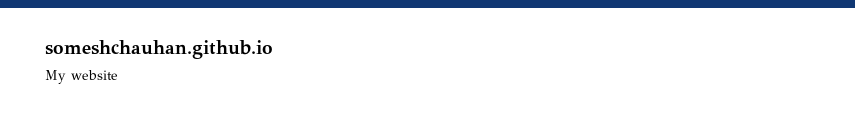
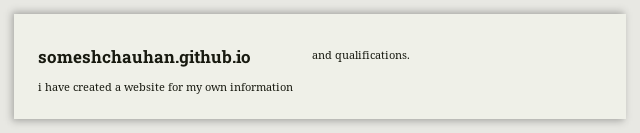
- My website
+ i have created a website for my own information and qualifications.

